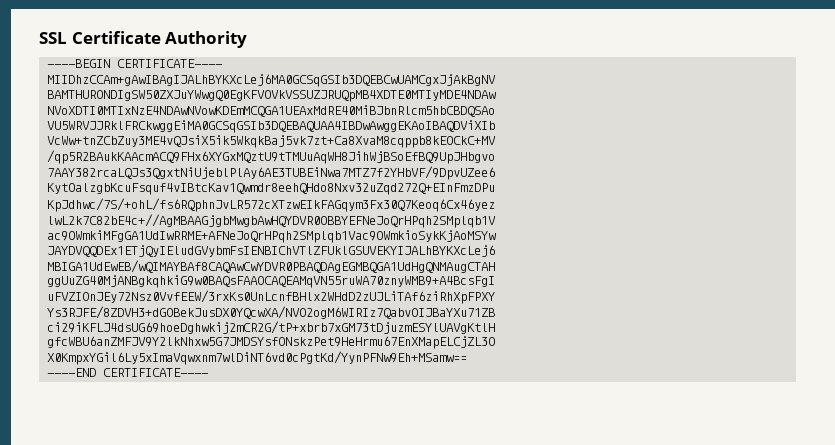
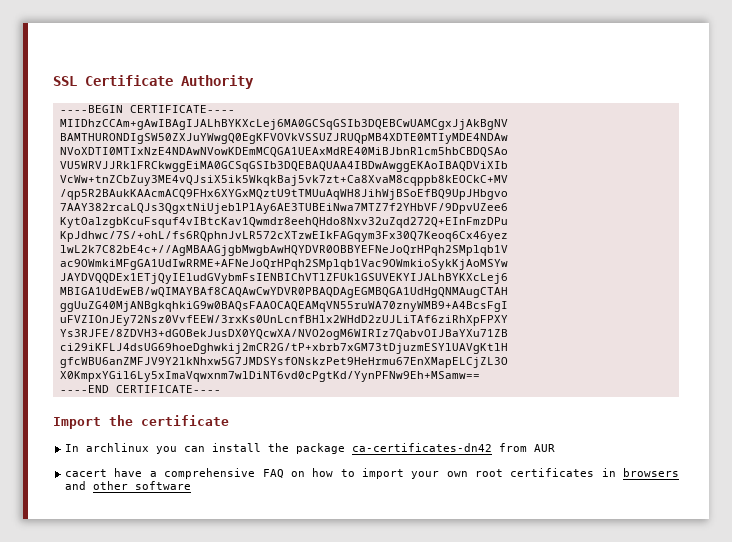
+ Import the certificate
+ In archlinux you can install the package ca-certificates-dn42 from AUR
+ cacert have a comprehensive FAQ on how to import your own root certificates in browsers and other software

